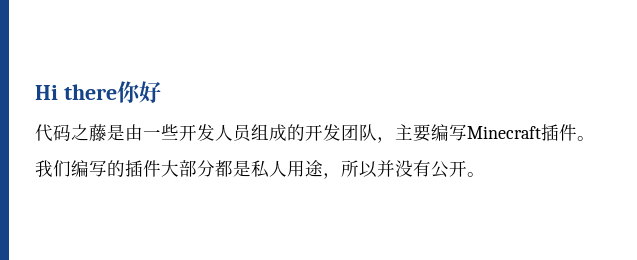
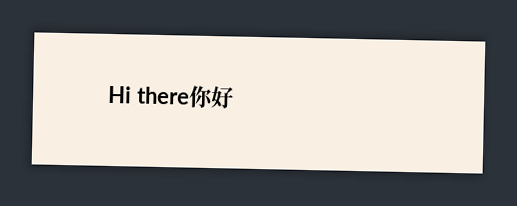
- 代码之藤是由一些开发人员组成的开发团队，主要编写Minecraft插件。
- 我们编写的插件大部分都是私人用途，所以并没有公开。

